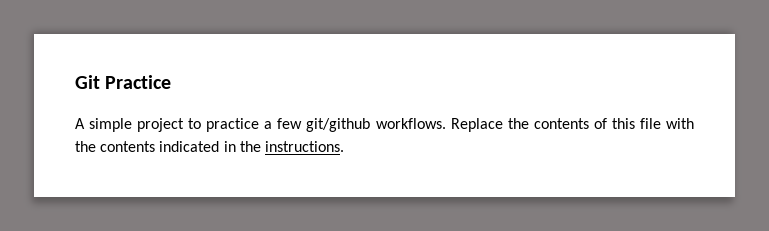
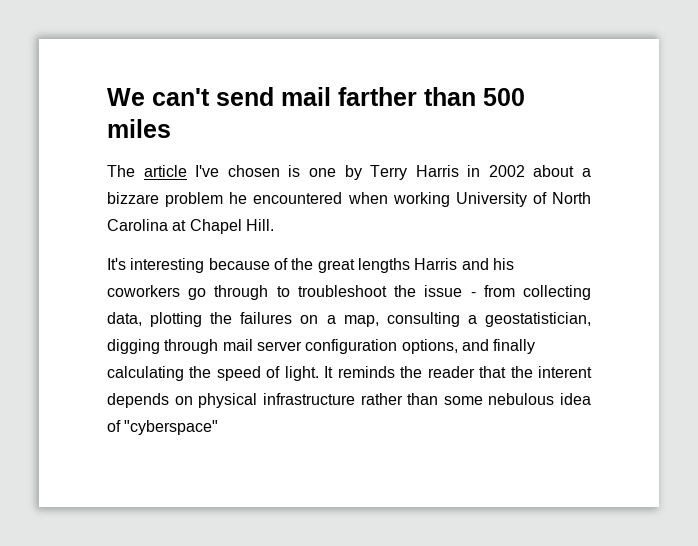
- Git Practice
- A simple project to practice a few git/github workflows. Replace the contents of this file with the contents indicated in the instructions.
+ We can't send mail farther than 500 miles
+ The article I've chosen is one by Terry Harris in 2002 about a bizzare problem he encountered when working University of North Carolina at Chapel Hill.
+ It's interesting because of the great lengths Harris and his coworkers go through to troubleshoot the issue - from collecting data, plotting the failures on a map, consulting a geostatistician, digging through mail server configuration options, and finally calculating the speed of light. It reminds the reader that the interent depends on physical infrastructure rather than some nebulous idea of "cyberspace"

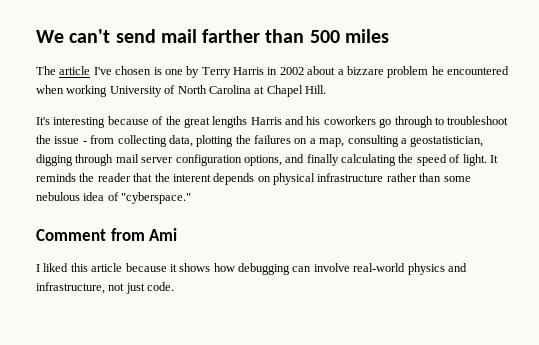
- It reminds the reader that the interent depends on physical infrastructure rather than some nebulous idea of "cyberspace"
+ It reminds the reader that the interent depends on physical infrastructure rather than some nebulous idea of "cyberspace."
+ Comment from Ami
+ I liked this article because it shows how debugging can involve real-world physics and infrastructure, not just code.

